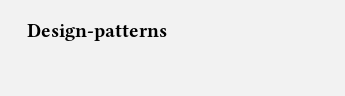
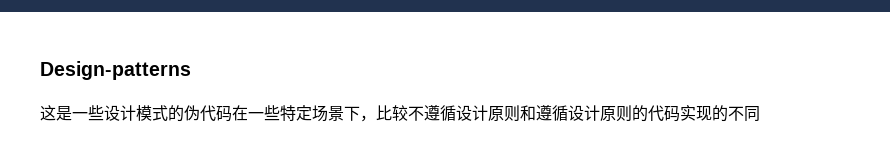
+ 这是一些设计模式的伪代码在一些特定场景下，比较不遵循设计原则和遵循设计原则的代码实现的不同

